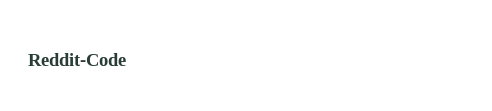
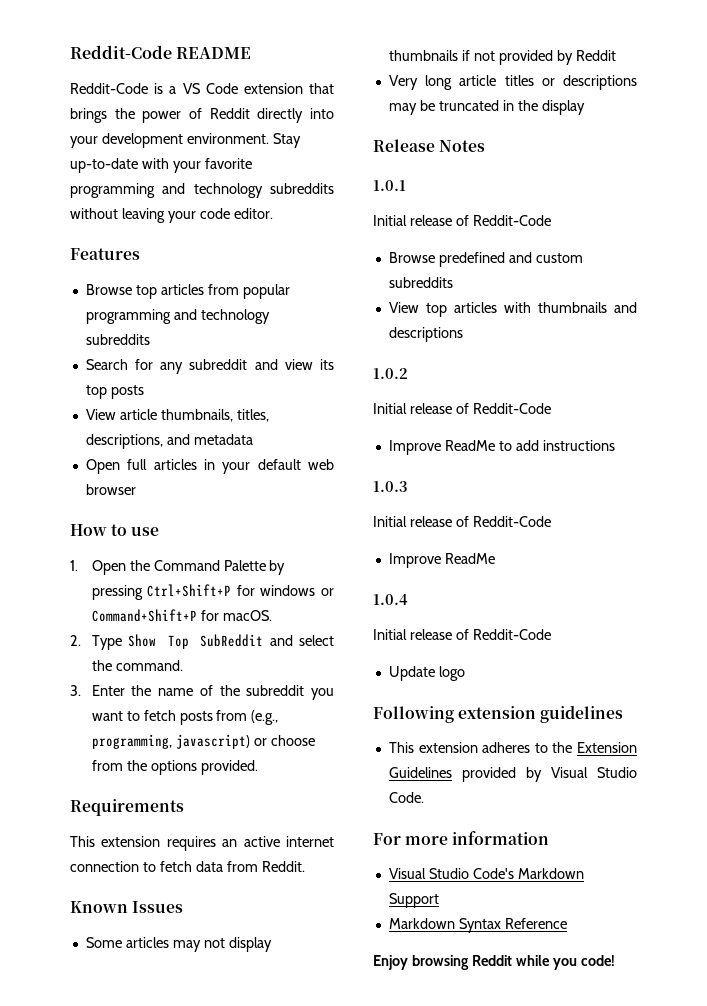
- Reddit-Code
+ Reddit-Code README
+ Reddit-Code is a VS Code extension that brings the power of Reddit directly into your development environment. Stay up-to-date with your favorite programming and technology subreddits without leaving your code editor.
+ Features
+ Browse top articles from popular programming and technology subreddits
+ Search for any subreddit and view its top posts
+ View article thumbnails, titles, descriptions, and metadata
+ Open full articles in your default web browser
+ How to use
+ 1. Open the Command Palette by pressing Ctrl+Shift+P for windows or Command+Shift+P for macOS.
+ 2. Type Show Top SubReddit and select the command.
+ 3. Enter the name of the subreddit you want to fetch posts from (e.g., programming, javascript) or choose from the options provided.
+ Requirements
+ This extension requires an active internet connection to fetch data from Reddit.
+ Known Issues
+ Some articles may not display thumbnails if not provided by Reddit
+ Very long article titles or descriptions may be truncated in the display
+ Release Notes
+ 1.0.1
+ Initial release of Reddit-Code
+ Browse predefined and custom subreddits
+ View top articles with thumbnails and descriptions
+ 1.0.2
+ Initial release of Reddit-Code
+ Improve ReadMe to add instructions
+ 1.0.3
+ Initial release of Reddit-Code
+ Improve ReadMe
+ 1.0.4
+ Initial release of Reddit-Code
+ Update logo
+ Following extension guidelines
+ This extension adheres to the Extension Guidelines provided by Visual Studio Code.
+ For more information
+ Visual Studio Code's Markdown Support
+ Markdown Syntax Reference
+ Enjoy browsing Reddit while you code!

